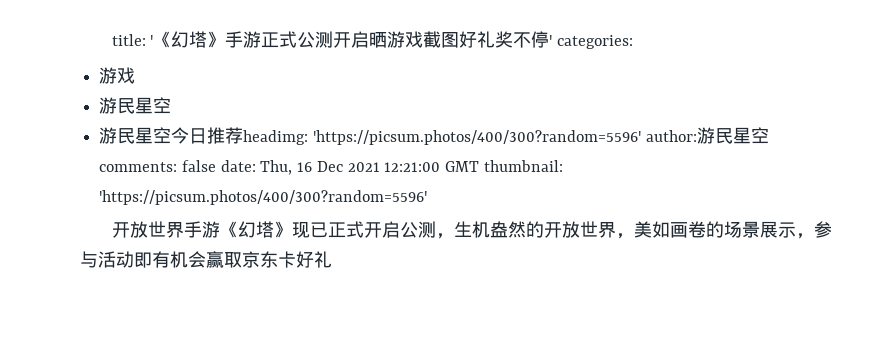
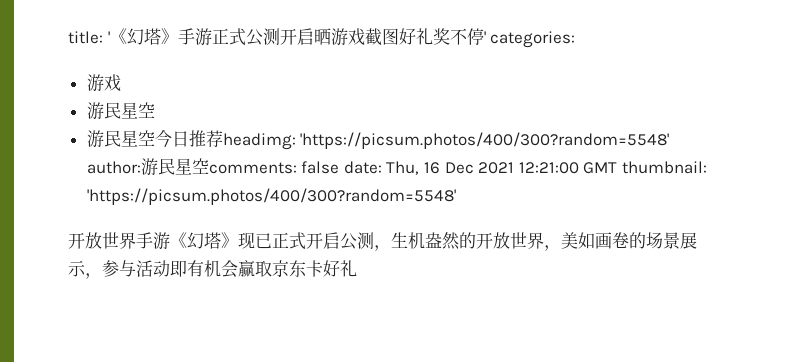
- 游民星空今日推荐headimg: 'https://picsum.photos/400/300?random=5596' author:游民星空comments: false date: Thu, 16 Dec 2021 12:21:00 GMT thumbnail: 'https://picsum.photos/400/300?random=5596'
+ 游民星空今日推荐headimg: 'https://picsum.photos/400/300?random=5548' author:游民星空comments: false date: Thu, 16 Dec 2021 12:21:00 GMT thumbnail: 'https://picsum.photos/400/300?random=5548'

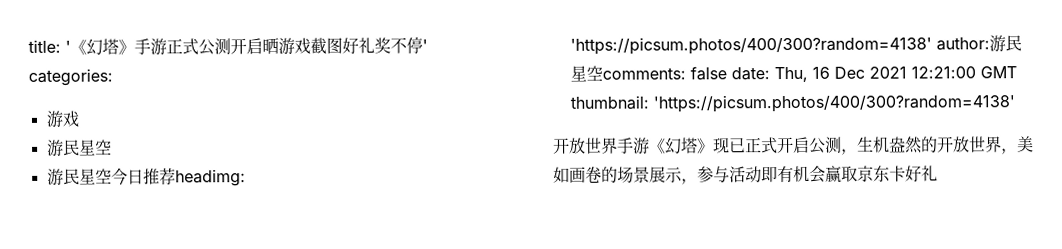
- 游民星空今日推荐headimg: 'https://picsum.photos/400/300?random=5548' author:游民星空comments: false date: Thu, 16 Dec 2021 12:21:00 GMT thumbnail: 'https://picsum.photos/400/300?random=5548'
+ 游民星空今日推荐headimg: 'https://picsum.photos/400/300?random=4138' author:游民星空comments: false date: Thu, 16 Dec 2021 12:21:00 GMT thumbnail: 'https://picsum.photos/400/300?random=4138'

